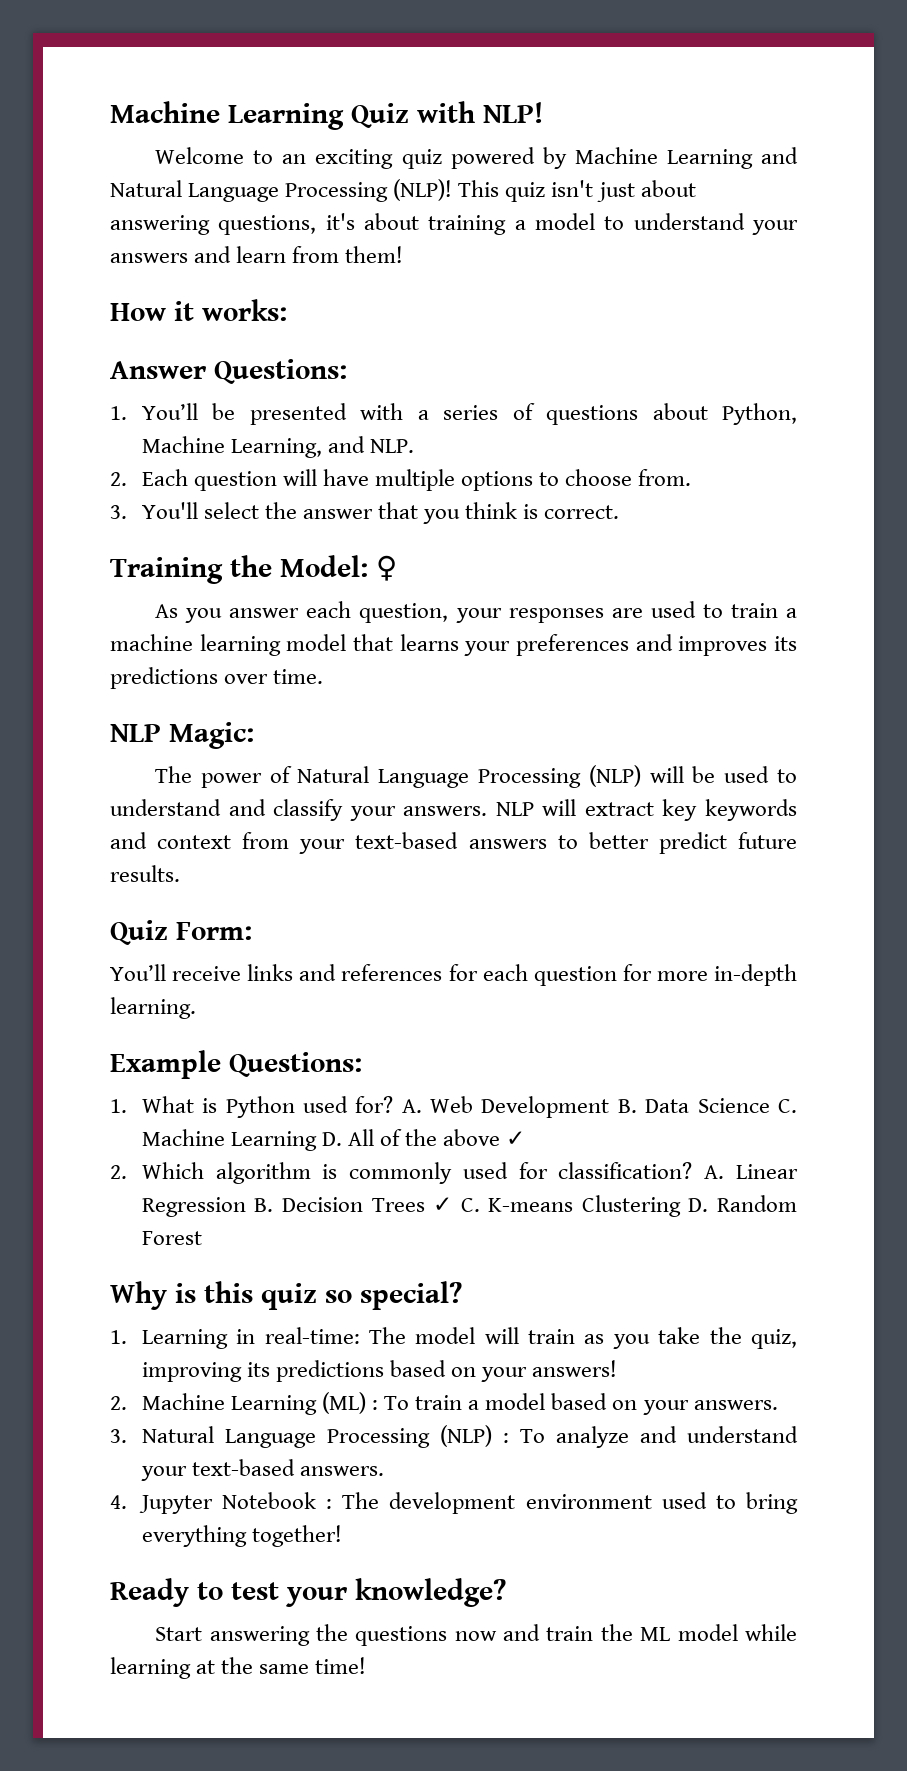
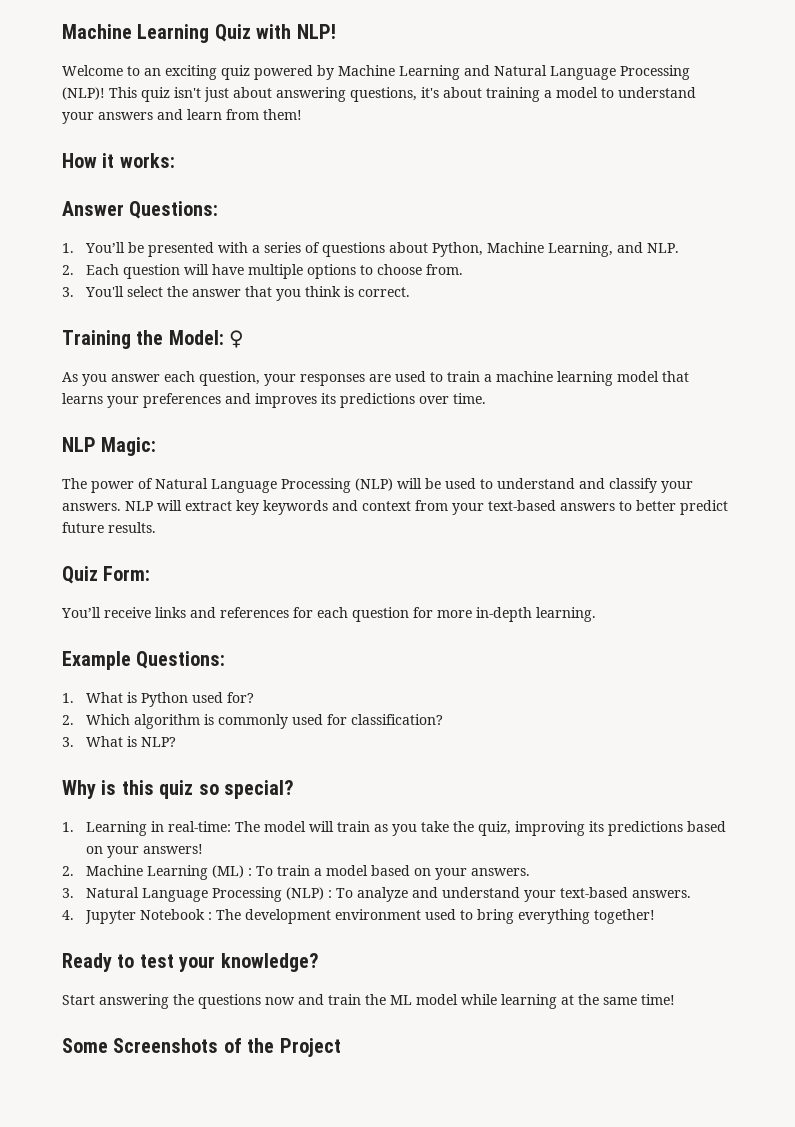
- A. Web Development B. Data Science C. Machine Learning D. All of the above ✓
- 2. Which algorithm is commonly used for classification? A. Linear Regression B. Decision Trees ✓ C. K-means Clustering D. Random Forest
+ 2. Which algorithm is commonly used for classification?
+ 3. What is NLP?
+ Some Screenshots of the Project

